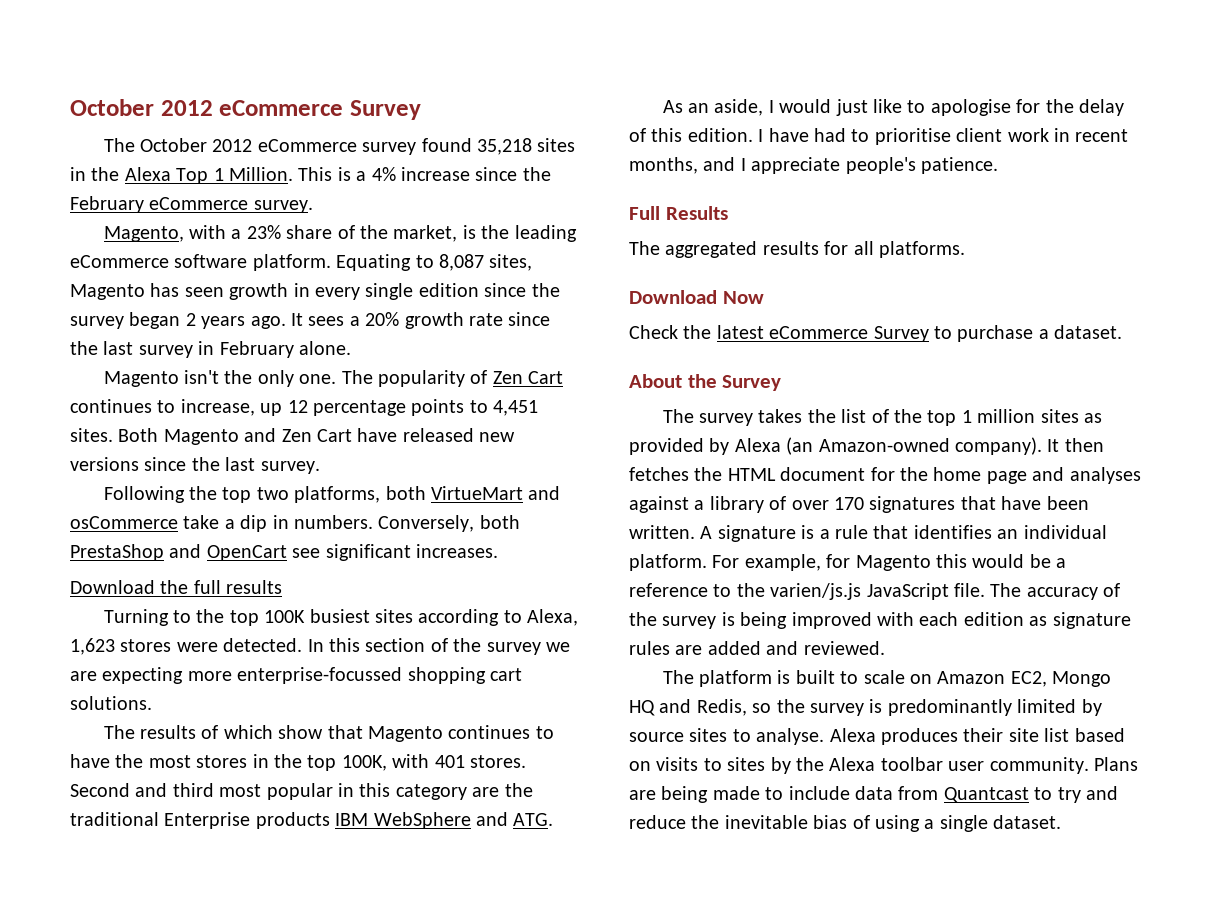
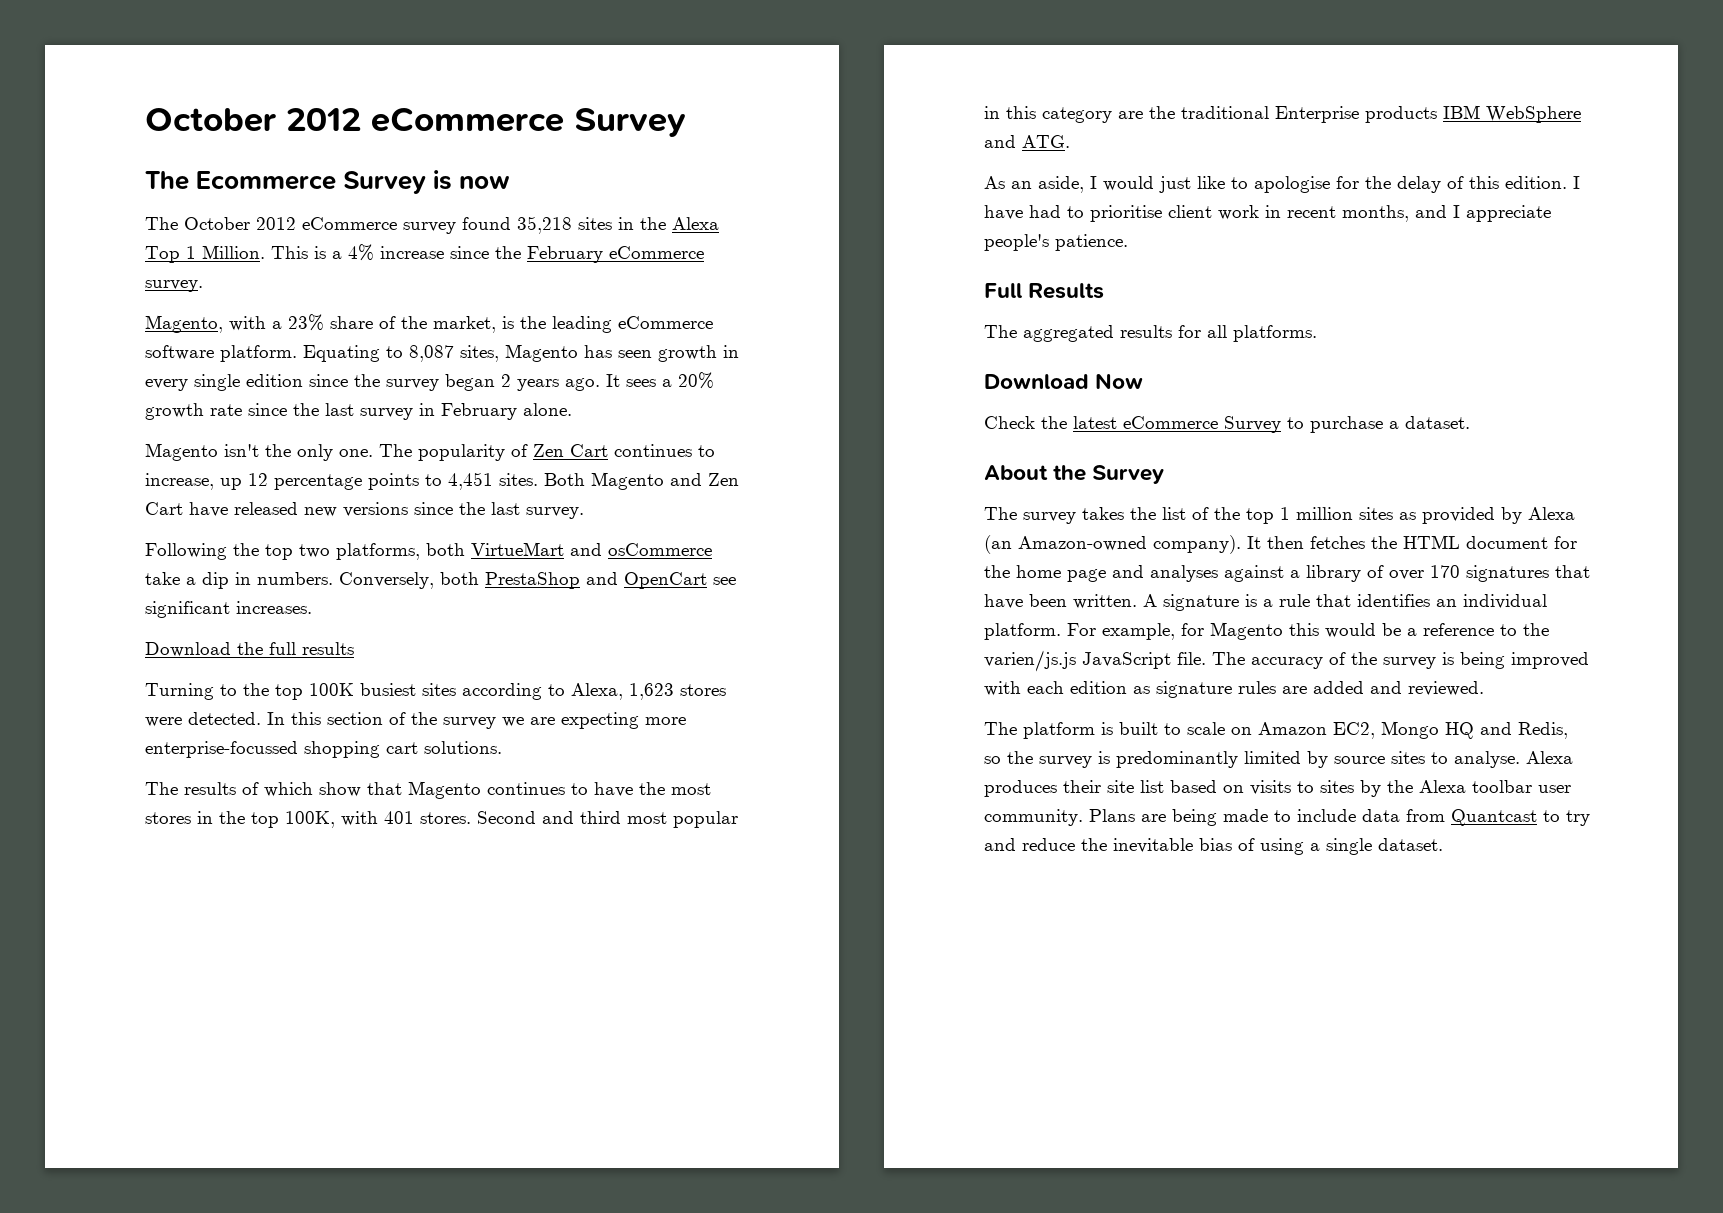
+ The Ecommerce Survey is now

